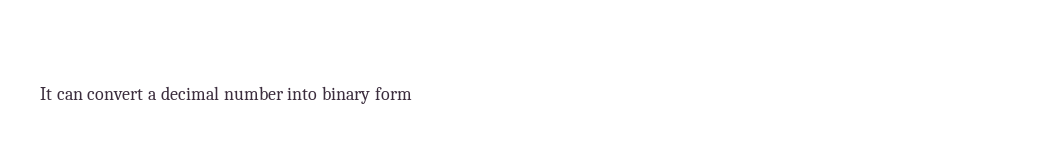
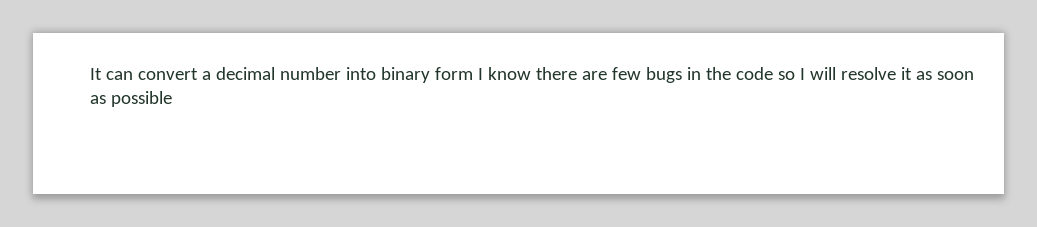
- It can convert a decimal number into binary form
+ It can convert a decimal number into binary form I know there are few bugs in the code so I will resolve it as soon as possible

